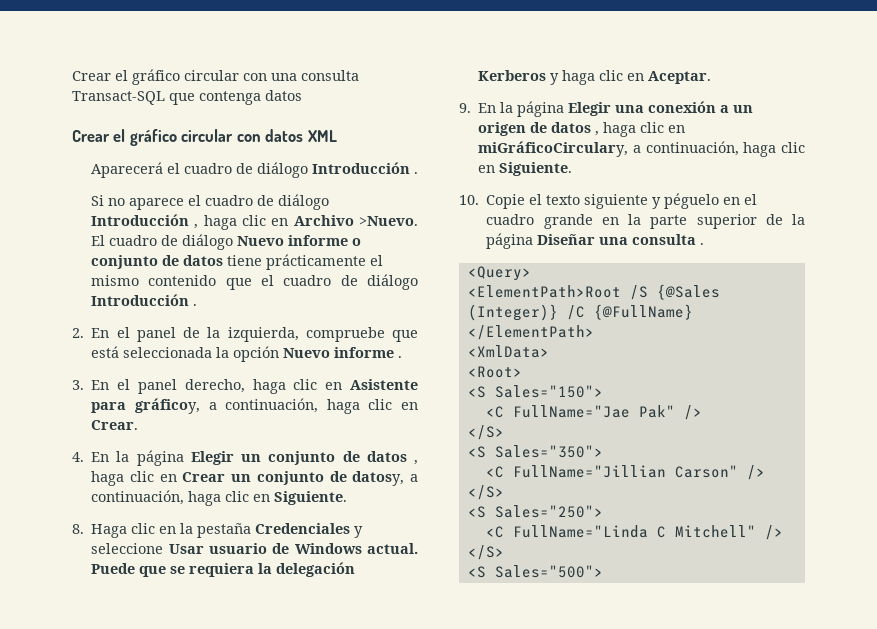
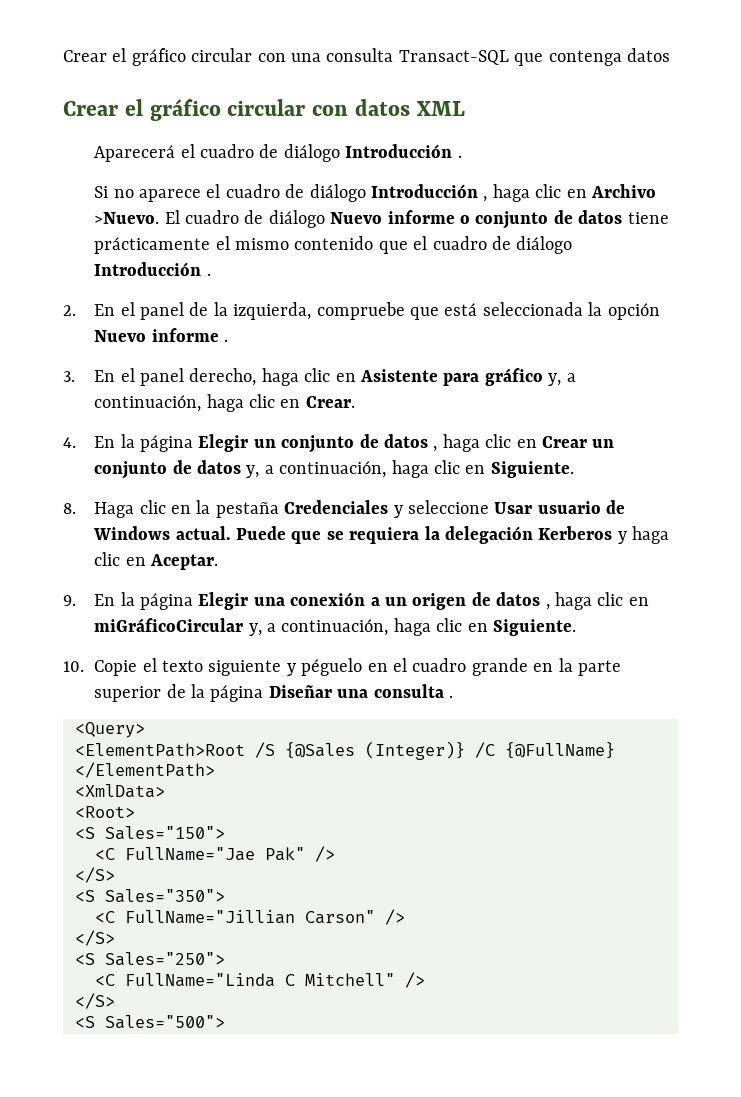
- 3. En el panel derecho, haga clic en Asistente para gráficoy, a continuación, haga clic en Crear.
+ 3. En el panel derecho, haga clic en Asistente para gráfico y, a continuación, haga clic en Crear.
- 4. En la página Elegir un conjunto de datos , haga clic en Crear un conjunto de datosy, a continuación, haga clic en Siguiente.
+ 4. En la página Elegir un conjunto de datos , haga clic en Crear un conjunto de datos y, a continuación, haga clic en Siguiente.
- 9. En la página Elegir una conexión a un origen de datos , haga clic en miGráficoCirculary, a continuación, haga clic en Siguiente.
+ 9. En la página Elegir una conexión a un origen de datos , haga clic en miGráficoCircular y, a continuación, haga clic en Siguiente.

